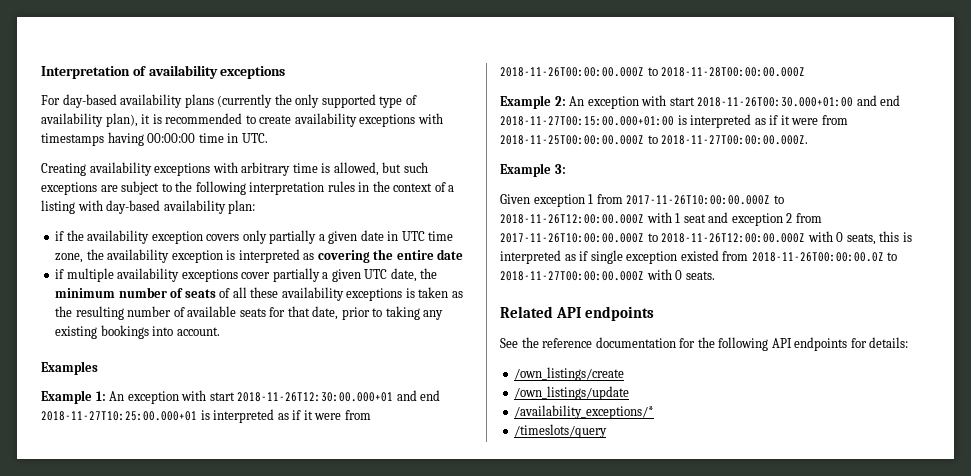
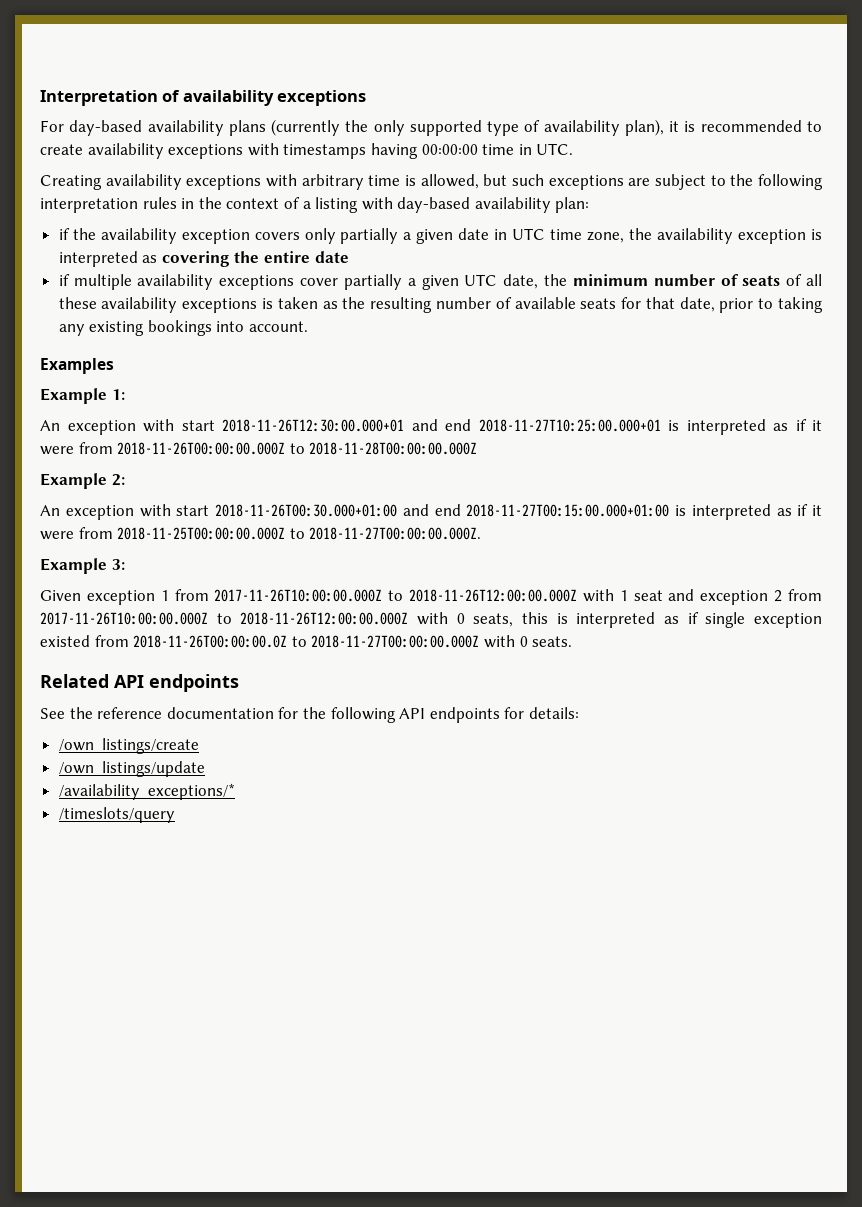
- Example 1: An exception with start 2018-11-26T12:30:00.000+01 and end 2018-11-27T10:25:00.000+01 is interpreted as if it were from 2018-11-26T00:00:00.000Z to 2018-11-28T00:00:00.000Z
+ Example 1:
+ An exception with start 2018-11-26T12:30:00.000+01 and end 2018-11-27T10:25:00.000+01 is interpreted as if it were from 2018-11-26T00:00:00.000Z to 2018-11-28T00:00:00.000Z
- Example 2: An exception with start 2018-11-26T00:30.000+01:00 and end 2018-11-27T00:15:00.000+01:00 is interpreted as if it were from 2018-11-25T00:00:00.000Z to 2018-11-27T00:00:00.000Z.
+ Example 2:
+ An exception with start 2018-11-26T00:30.000+01:00 and end 2018-11-27T00:15:00.000+01:00 is interpreted as if it were from 2018-11-25T00:00:00.000Z to 2018-11-27T00:00:00.000Z.

